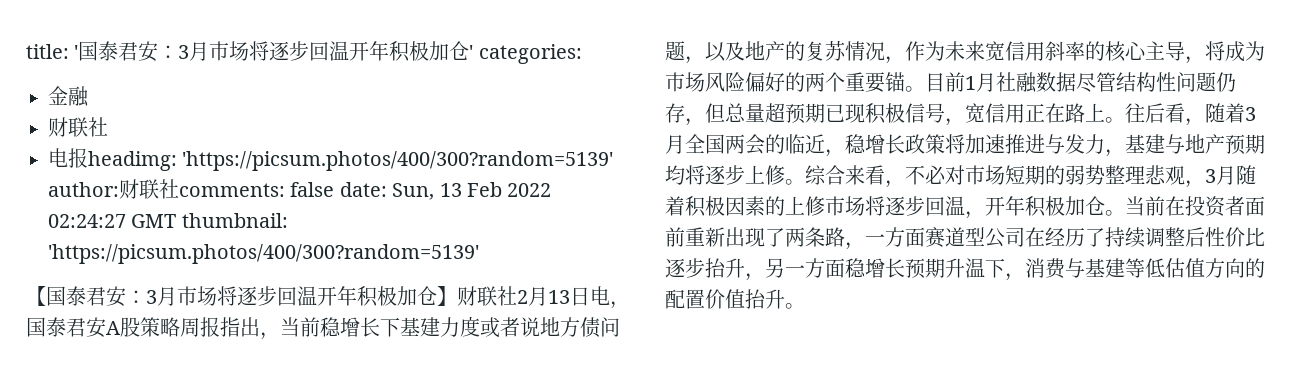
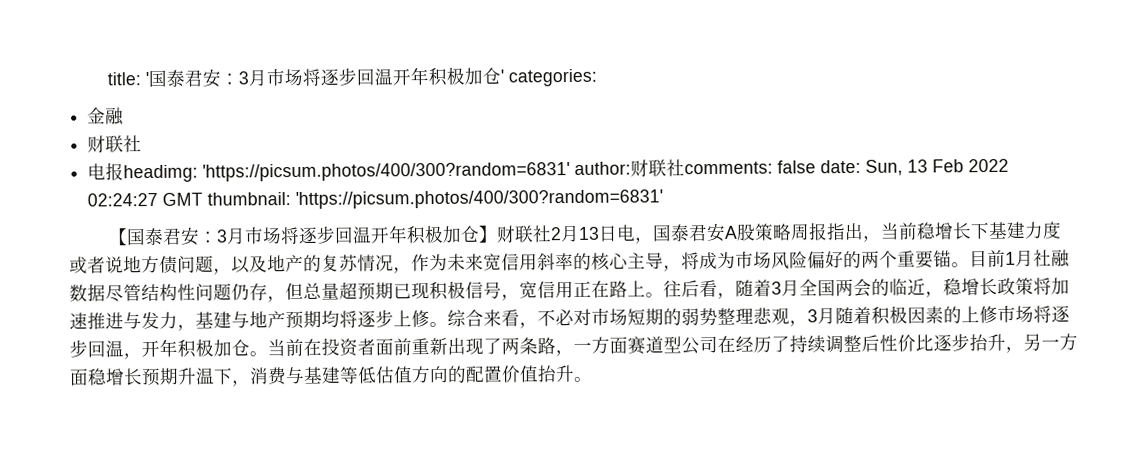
- 电报headimg: 'https://picsum.photos/400/300?random=5139' author:财联社comments: false date: Sun, 13 Feb 2022 02:24:27 GMT thumbnail: 'https://picsum.photos/400/300?random=5139'
+ 电报headimg: 'https://picsum.photos/400/300?random=6831' author:财联社comments: false date: Sun, 13 Feb 2022 02:24:27 GMT thumbnail: 'https://picsum.photos/400/300?random=6831'

